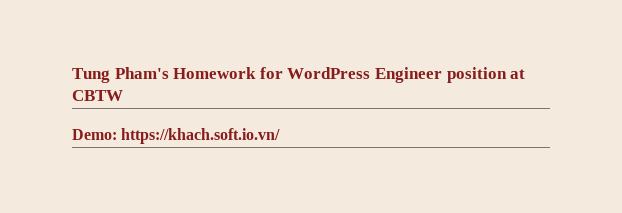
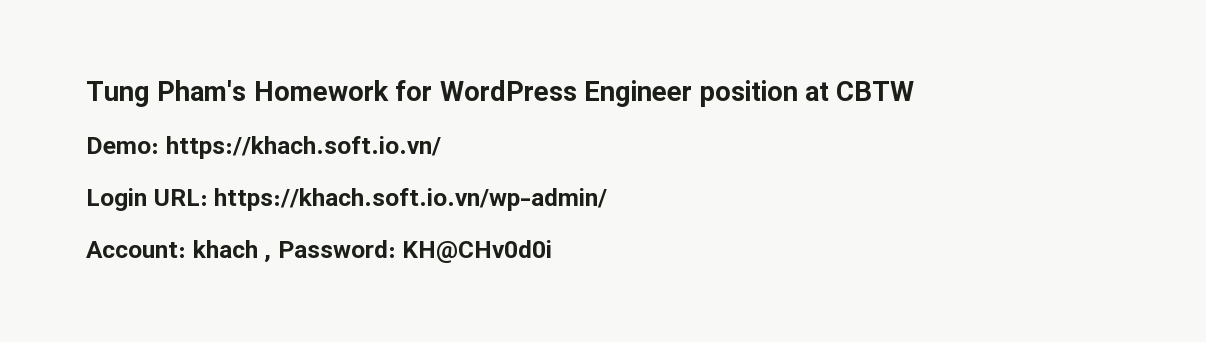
+ Login URL: https://khach.soft.io.vn/wp-admin/
+ Account: khach , Password: KH@CHv0d0i

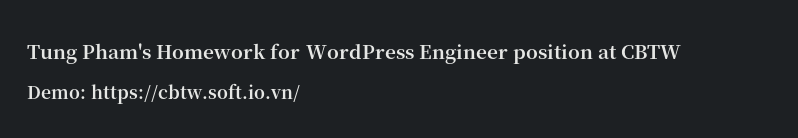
- Demo: https://khach.soft.io.vn/
- Login URL: https://khach.soft.io.vn/wp-admin/
- Account: khach , Password: KH@CHv0d0i
+ Demo: https://cbtw.soft.io.vn/

